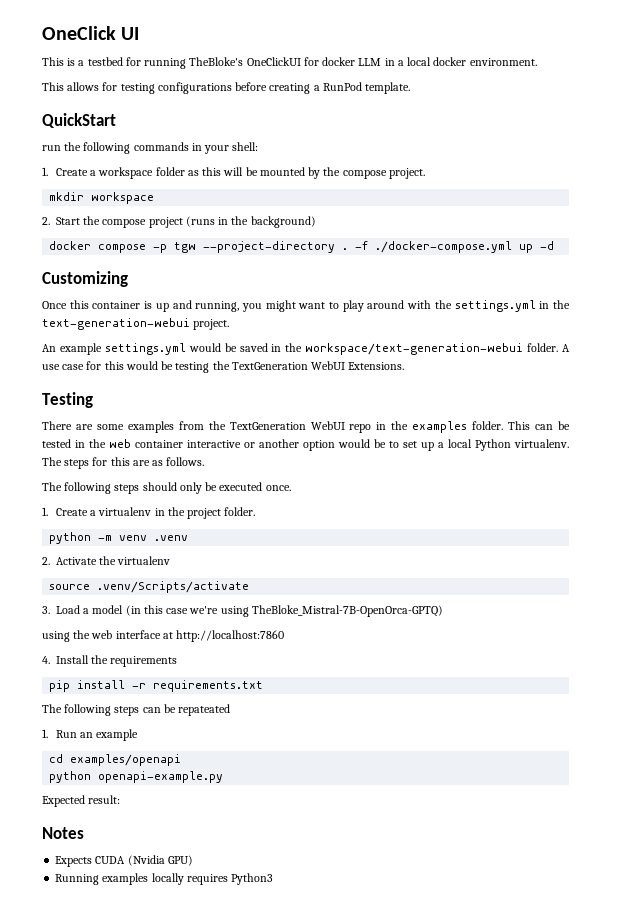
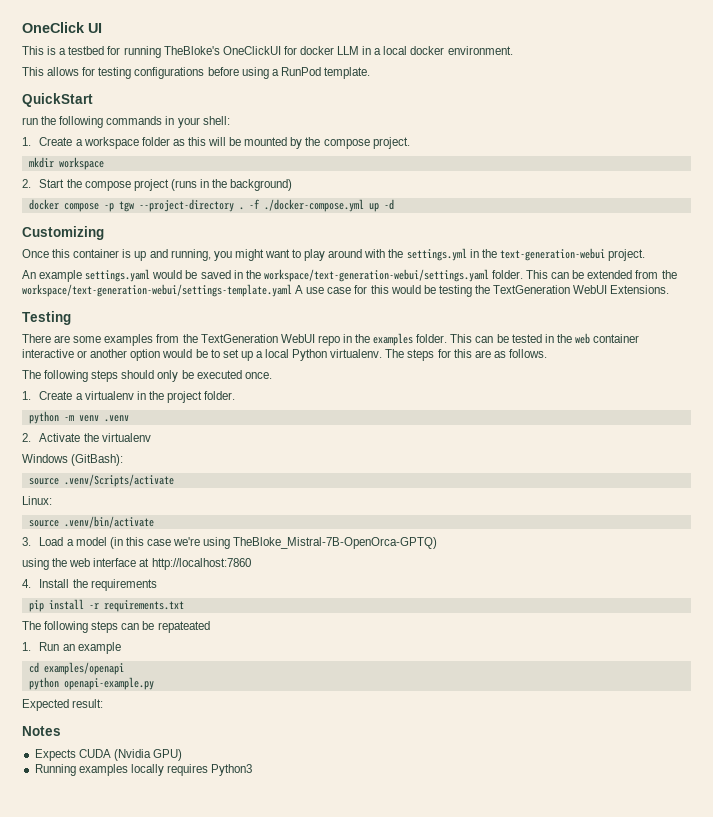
- This allows for testing configurations before creating a RunPod template.
+ This allows for testing configurations before using a RunPod template.
- An example settings.yml would be saved in the workspace/text-generation-webui folder. A use case for this would be testing the TextGeneration WebUI Extensions.
+ An example settings.yaml would be saved in the workspace/text-generation-webui/settings.yaml folder. This can be extended from the workspace/text-generation-webui/settings-template.yaml A use case for this would be testing the TextGeneration WebUI Extensions.
+ Windows (GitBash):
+ Linux:
+ source .venv/bin/activate

